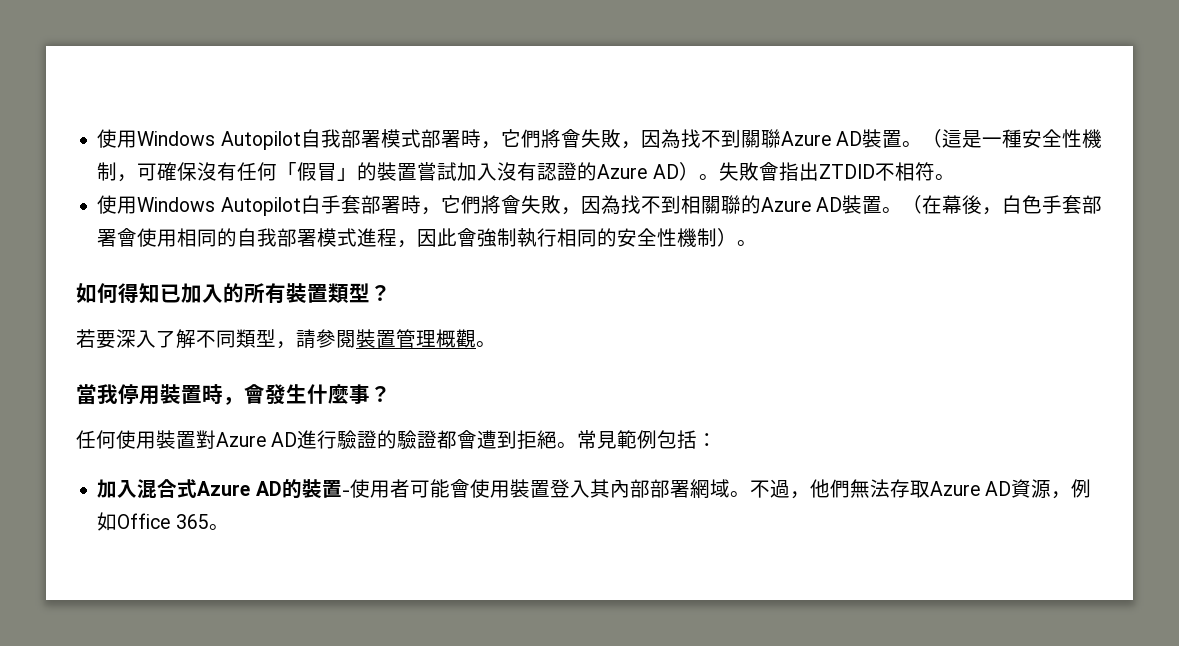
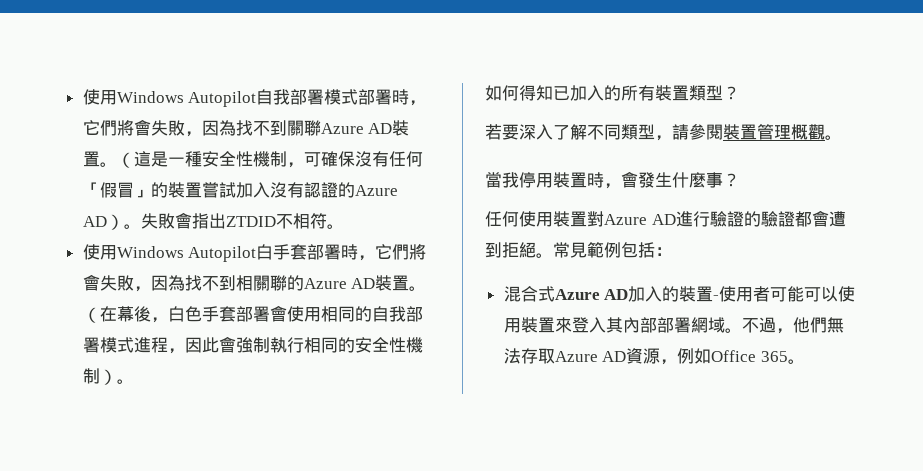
- 加入混合式Azure AD的裝置-使用者可能會使用裝置登入其內部部署網域。
+ 混合式Azure AD加入的裝置-使用者可能可以使用裝置來登入其內部部署網域。

